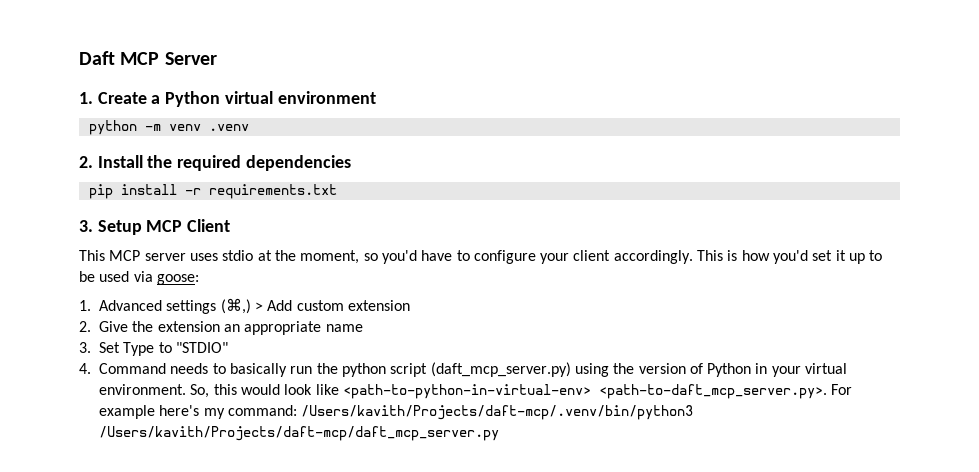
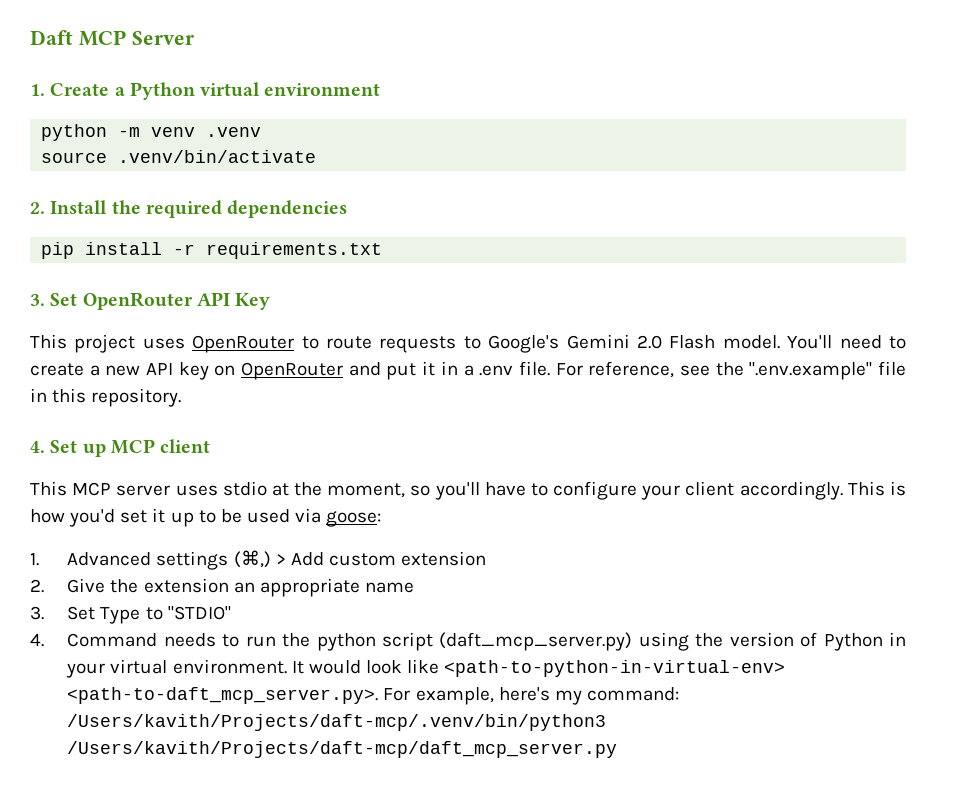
+ source .venv/bin/activate
- 3. Setup MCP Client
+ 3. Set OpenRouter API Key
+ This project uses OpenRouter to route requests to Google's Gemini 2.0 Flash model. You'll need to create a new API key on OpenRouter and put it in a .env file. For reference, see the ".env.example" file in this repository.
+ 4. Set up MCP client
- This MCP server uses stdio at the moment, so you'd have to configure your client accordingly.
+ This MCP server uses stdio at the moment, so you'll have to configure your client accordingly.
- 4. Command needs to basically run the python script (daft_mcp_server.py) using the version of Python in your virtual environment.
+ 4. Command needs to run the python script (daft_mcp_server.py) using the version of Python in your virtual environment.
- So, this would look like <path-to-python-in-virtual-env> <path-to-daft_mcp_server.py>. For example here's my command: /Users/kavith/Projects/daft-mcp/.venv/bin/python3 /Users/kavith/Projects/daft-mcp/daft_mcp_server.py
+ It would look like <path-to-python-in-virtual-env> <path-to-daft_mcp_server.py>. For example, here's my command: /Users/kavith/Projects/daft-mcp/.venv/bin/python3 /Users/kavith/Projects/daft-mcp/daft_mcp_server.py

